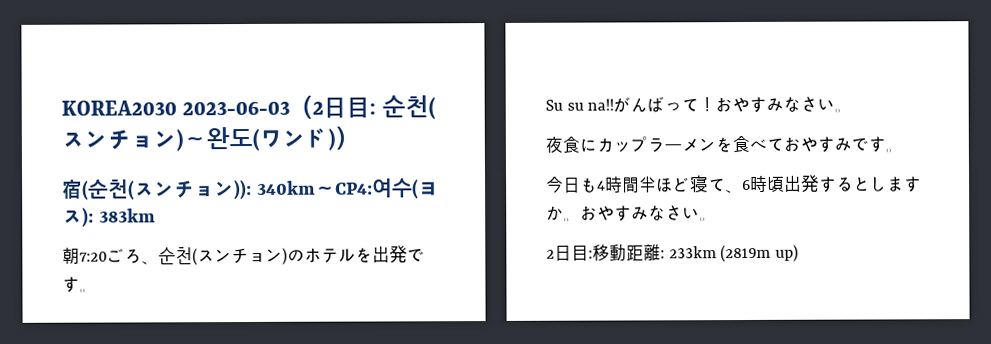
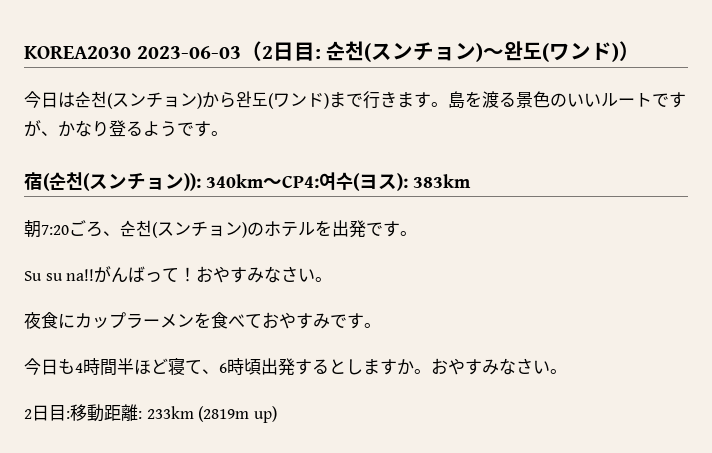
+ 今日は순천(スンチョン)から완도(ワンド)まで行きます。島を渡る景色のいいルートですが、かなり登るようです。

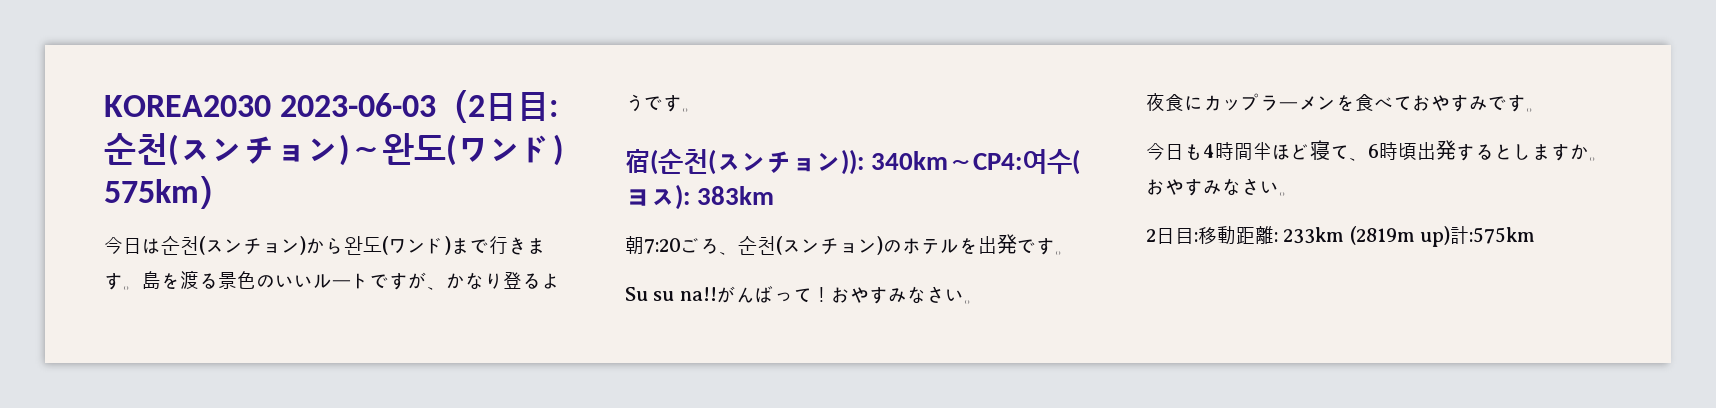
- KOREA2030 2023-06-03（2日目: 순천(スンチョン)～완도(ワンド)）
+ KOREA2030 2023-06-03（2日目: 순천(スンチョン)～완도(ワンド) 575km）
- 2日目:移動距離: 233km (2819m up)
+ 2日目:移動距離: 233km (2819m up)計:575km

